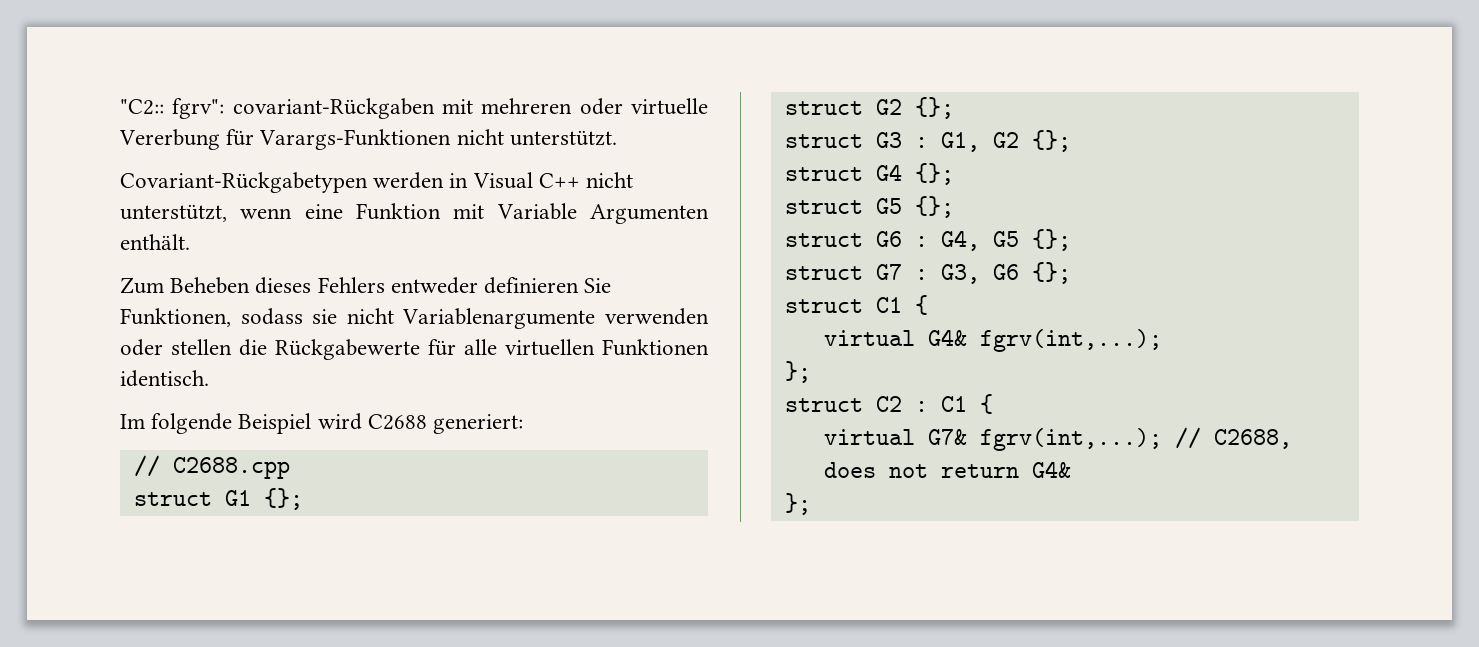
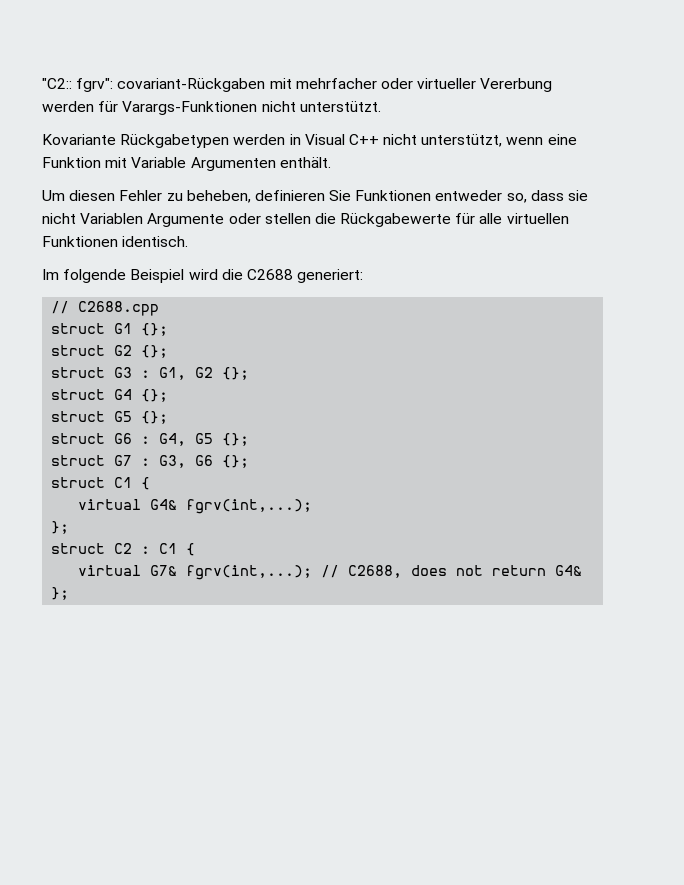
- "C2:: fgrv": covariant-Rückgaben mit mehreren oder virtuelle Vererbung für Varargs-Funktionen nicht unterstützt.
+ "C2:: fgrv": covariant-Rückgaben mit mehrfacher oder virtueller Vererbung werden für Varargs-Funktionen nicht unterstützt.
- Covariant-Rückgabetypen werden in Visual C++ nicht unterstützt, wenn eine Funktion mit Variable Argumenten enthält.
+ Kovariante Rückgabetypen werden in Visual C++ nicht unterstützt, wenn eine Funktion mit Variable Argumenten enthält.
- Zum Beheben dieses Fehlers entweder definieren Sie Funktionen, sodass sie nicht Variablenargumente verwenden oder stellen die Rückgabewerte für alle virtuellen Funktionen identisch.
+ Um diesen Fehler zu beheben, definieren Sie Funktionen entweder so, dass sie nicht Variablen Argumente oder stellen die Rückgabewerte für alle virtuellen Funktionen identisch.
- Im folgende Beispiel wird C2688 generiert:
+ Im folgende Beispiel wird die C2688 generiert:

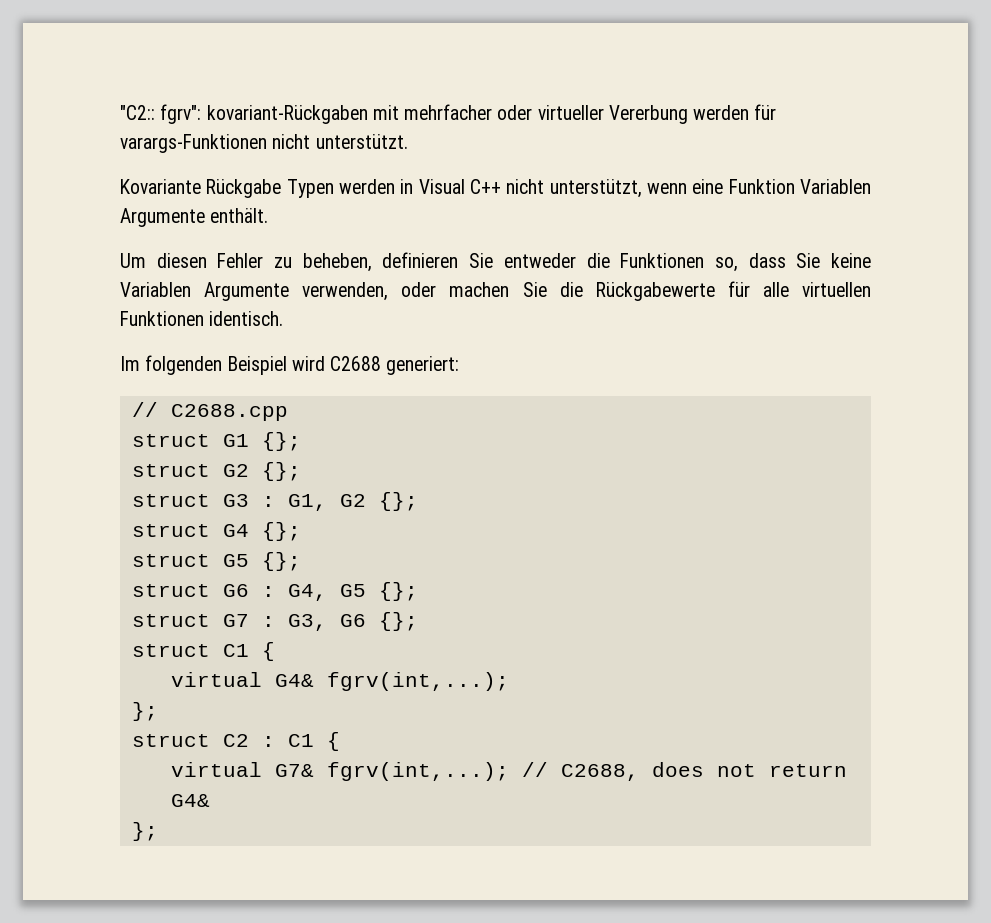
- "C2:: fgrv": covariant-Rückgaben mit mehrfacher oder virtueller Vererbung werden für Varargs-Funktionen nicht unterstützt.
+ "C2:: fgrv": kovariant-Rückgaben mit mehrfacher oder virtueller Vererbung werden für varargs-Funktionen nicht unterstützt.
- Kovariante Rückgabetypen werden in Visual C++ nicht unterstützt, wenn eine Funktion mit Variable Argumenten enthält.
+ Kovariante Rückgabe Typen werden in Visual C++ nicht unterstützt, wenn eine Funktion Variablen Argumente enthält.
- Um diesen Fehler zu beheben, definieren Sie Funktionen entweder so, dass sie nicht Variablen Argumente oder stellen die Rückgabewerte für alle virtuellen Funktionen identisch.
+ Um diesen Fehler zu beheben, definieren Sie entweder die Funktionen so, dass Sie keine Variablen Argumente verwenden, oder machen Sie die Rückgabewerte für alle virtuellen Funktionen identisch.
- Im folgende Beispiel wird die C2688 generiert:
+ Im folgenden Beispiel wird C2688 generiert:

